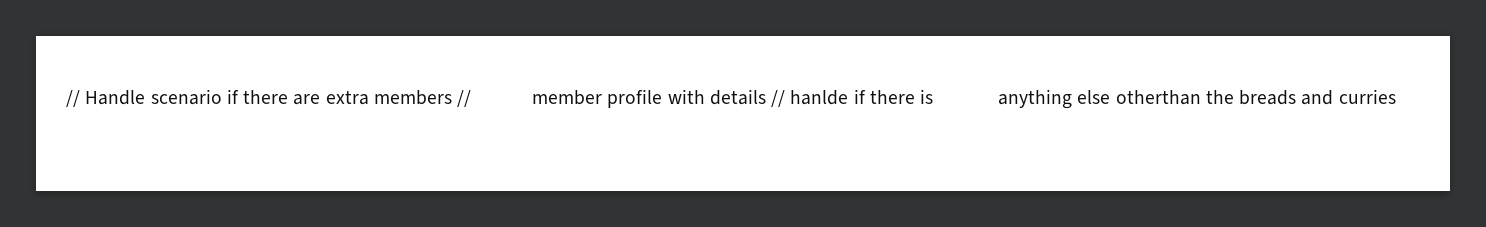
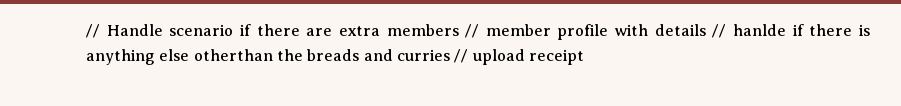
- // Handle scenario if there are extra members // member profile with details // hanlde if there is anything else otherthan the breads and curries
+ // Handle scenario if there are extra members // member profile with details // hanlde if there is anything else otherthan the breads and curries // upload receipt

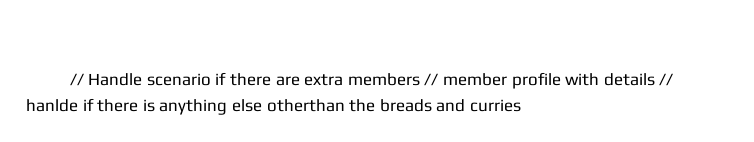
- // Handle scenario if there are extra members // member profile with details // hanlde if there is anything else otherthan the breads and curries // upload receipt
+ // Handle scenario if there are extra members // member profile with details // hanlde if there is anything else otherthan the breads and curries

